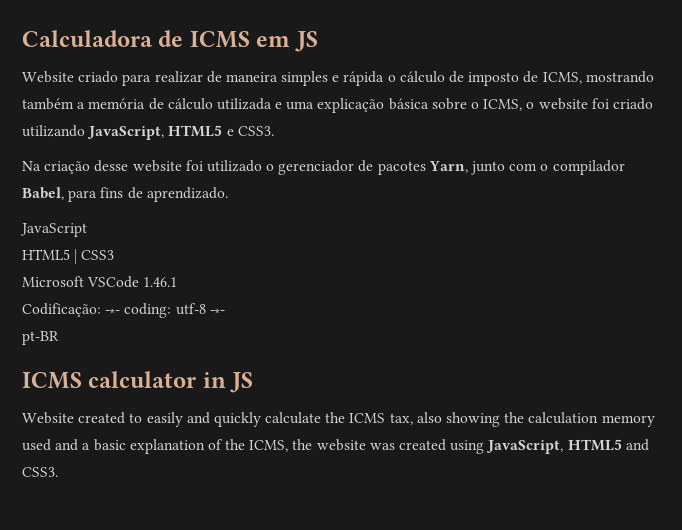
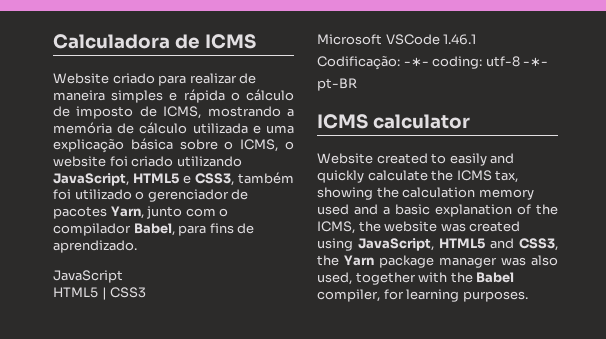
- Calculadora de ICMS em JS
+ Calculadora de ICMS
- Website criado para realizar de maneira simples e rápida o cálculo de imposto de ICMS, mostrando também a memória de cálculo utilizada e uma explicação básica sobre o ICMS, o website foi criado utilizando JavaScript, HTML5 e CSS3.
- Na criação desse website foi utilizado o gerenciador de pacotes Yarn, junto com o compilador Babel, para fins de aprendizado.
+ Website criado para realizar de maneira simples e rápida o cálculo de imposto de ICMS, mostrando a memória de cálculo utilizada e uma explicação básica sobre o ICMS, o website foi criado utilizando JavaScript, HTML5 e CSS3, também foi utilizado o gerenciador de pacotes Yarn, junto com o compilador Babel, para fins de aprendizado.
- ICMS calculator in JS
+ ICMS calculator
- Website created to easily and quickly calculate the ICMS tax, also showing the calculation memory used and a basic explanation of the ICMS, the website was created using JavaScript, HTML5 and CSS3.
+ Website created to easily and quickly calculate the ICMS tax, showing the calculation memory used and a basic explanation of the ICMS, the website was created using JavaScript, HTML5 and CSS3, the Yarn package manager was also used, together with the Babel compiler, for learning purposes.

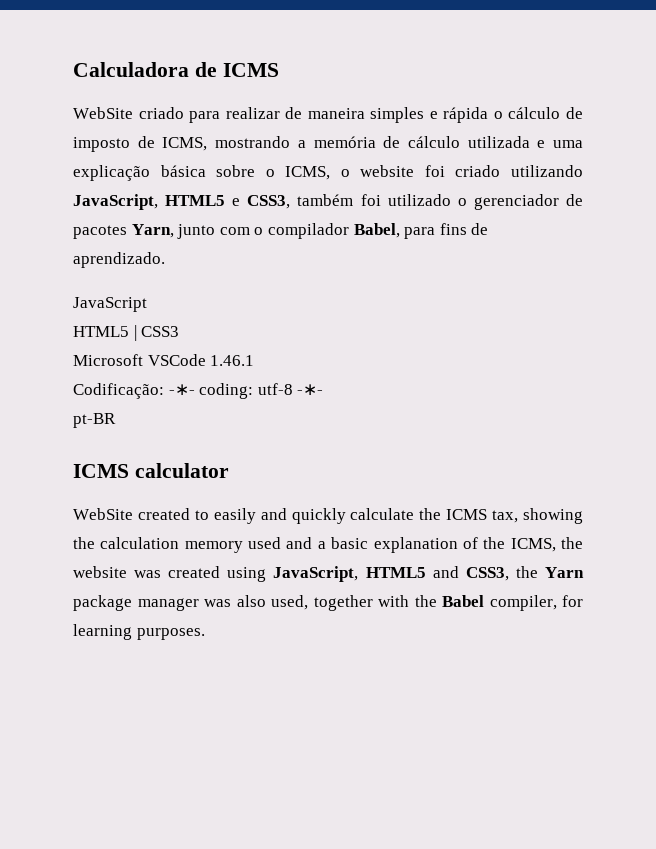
- Website criado para realizar de maneira simples e rápida o cálculo de imposto de ICMS, mostrando a memória de cálculo utilizada e uma explicação básica sobre o ICMS, o website foi criado utilizando JavaScript, HTML5 e CSS3, também foi utilizado o gerenciador de pacotes Yarn, junto com o compilador Babel, para fins de aprendizado.
+ WebSite criado para realizar de maneira simples e rápida o cálculo de imposto de ICMS, mostrando a memória de cálculo utilizada e uma explicação básica sobre o ICMS, o website foi criado utilizando JavaScript, HTML5 e CSS3, também foi utilizado o gerenciador de pacotes Yarn, junto com o compilador Babel, para fins de aprendizado.
- Website created to easily and quickly calculate the ICMS tax, showing the calculation memory used and a basic explanation of the ICMS, the website was created using JavaScript, HTML5 and CSS3, the Yarn package manager was also used, together with the Babel compiler, for learning purposes.
+ WebSite created to easily and quickly calculate the ICMS tax, showing the calculation memory used and a basic explanation of the ICMS, the website was created using JavaScript, HTML5 and CSS3, the Yarn package manager was also used, together with the Babel compiler, for learning purposes.

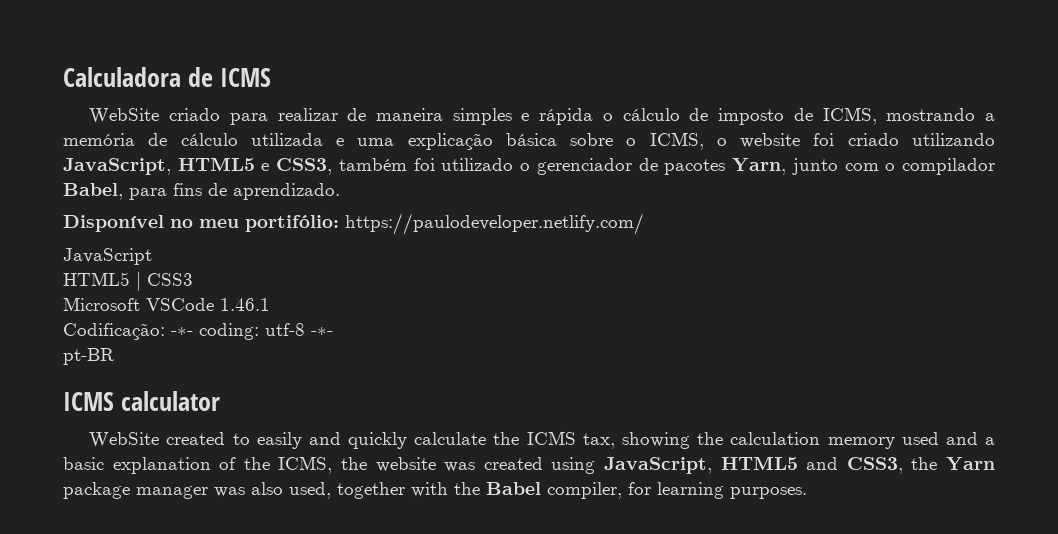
+ Disponível no meu portifólio: https://paulodeveloper.netlify.com/

